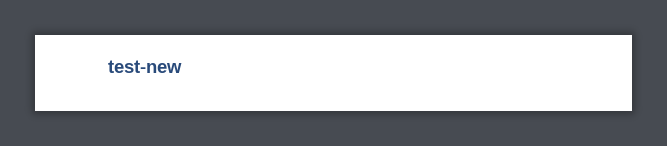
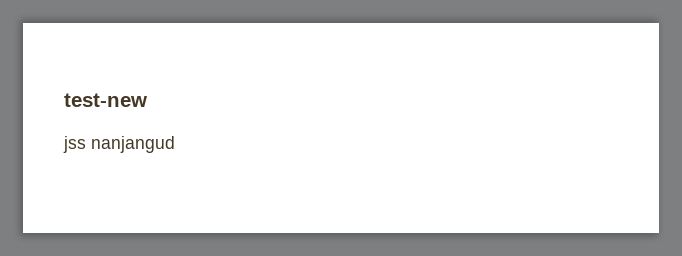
+ jss nanjangud

